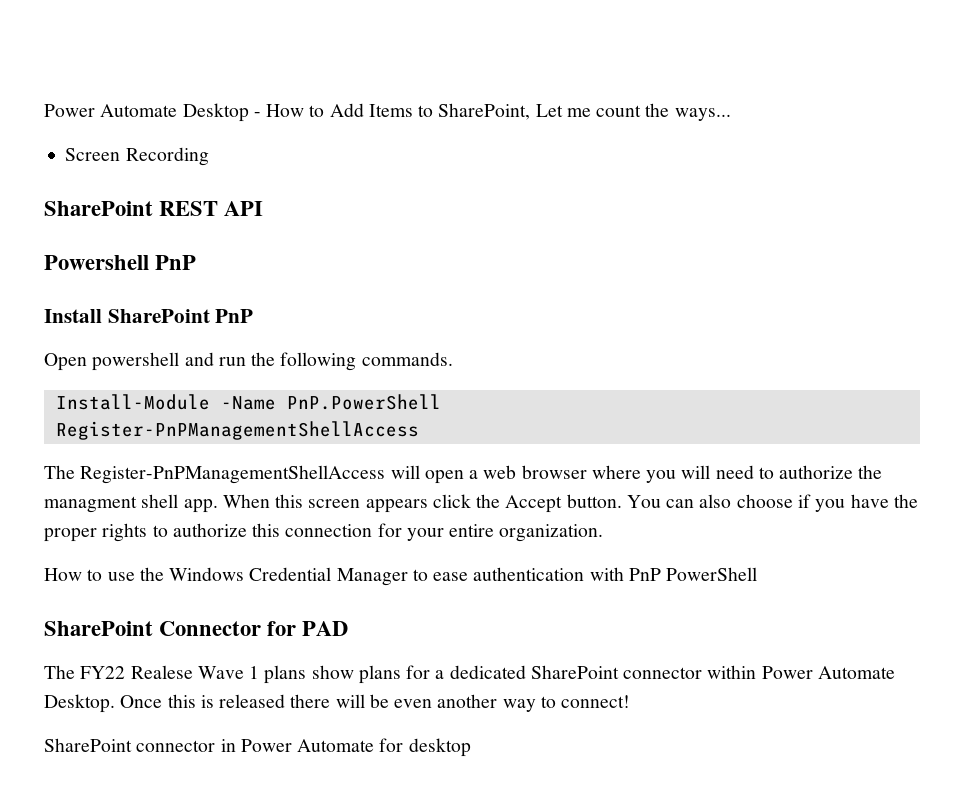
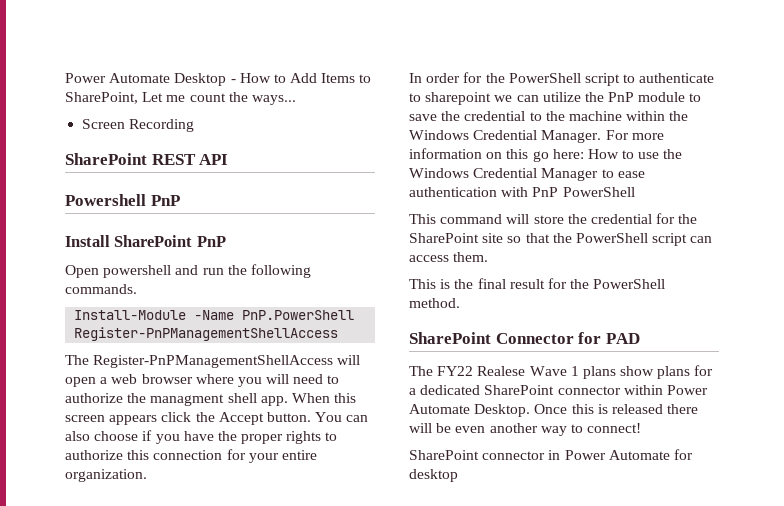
- How to use the Windows Credential Manager to ease authentication with PnP PowerShell
+ In order for the PowerShell script to authenticate to sharepoint we can utilize the PnP module to save the credential to the machine within the Windows Credential Manager. For more information on this go here: How to use the Windows Credential Manager to ease authentication with PnP PowerShell
+ This command will store the credential for the SharePoint site so that the PowerShell script can access them.
+ This is the final result for the PowerShell method.

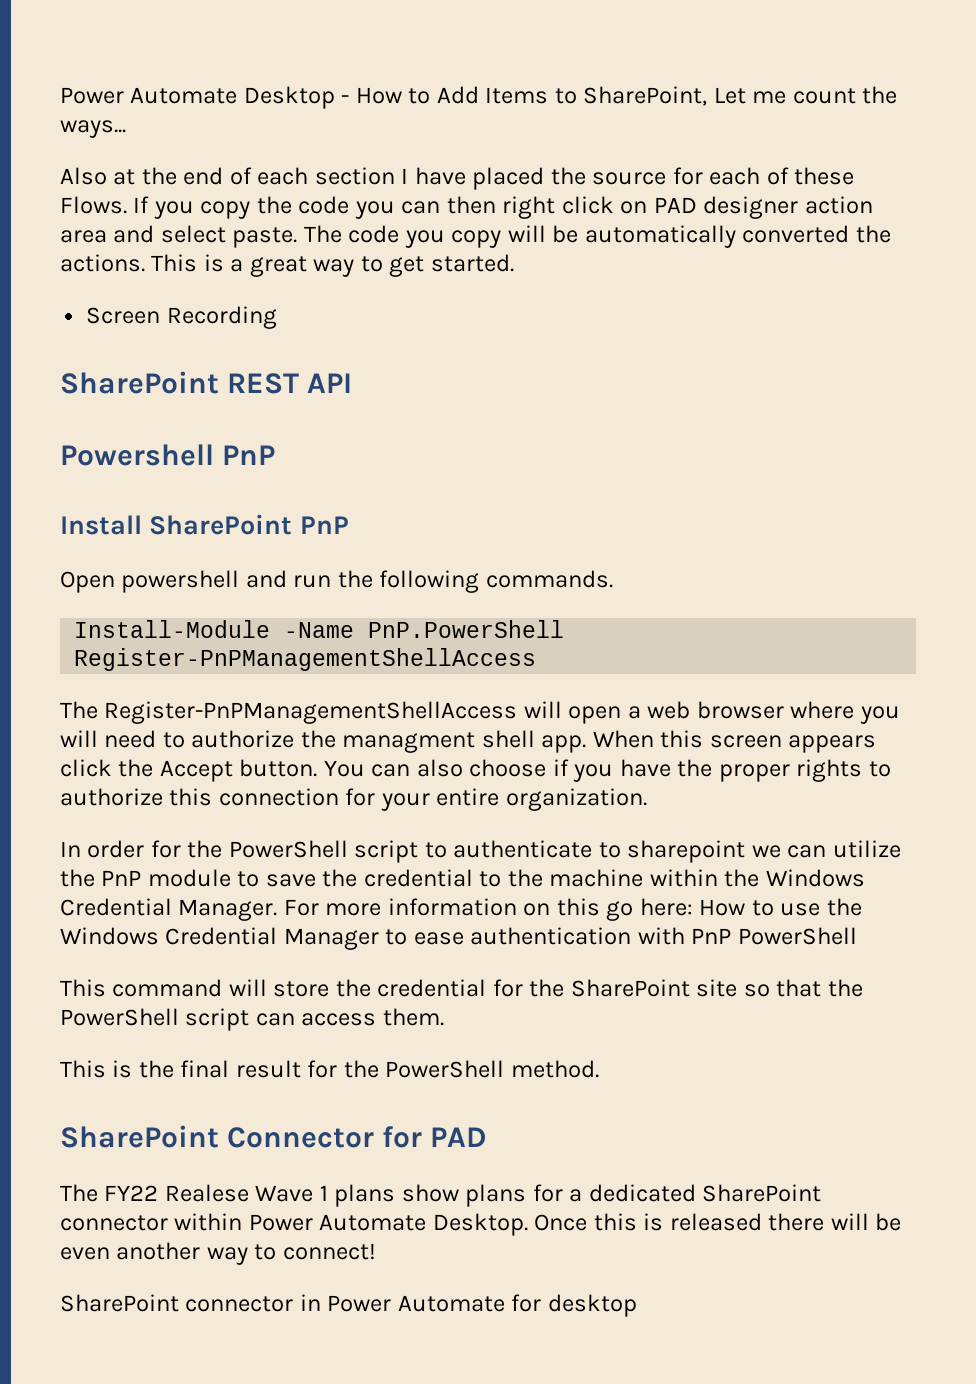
+ Also at the end of each section I have placed the source for each of these Flows. If you copy the code you can then right click on PAD designer action area and select paste. The code you copy will be automatically converted the actions. This is a great way to get started.

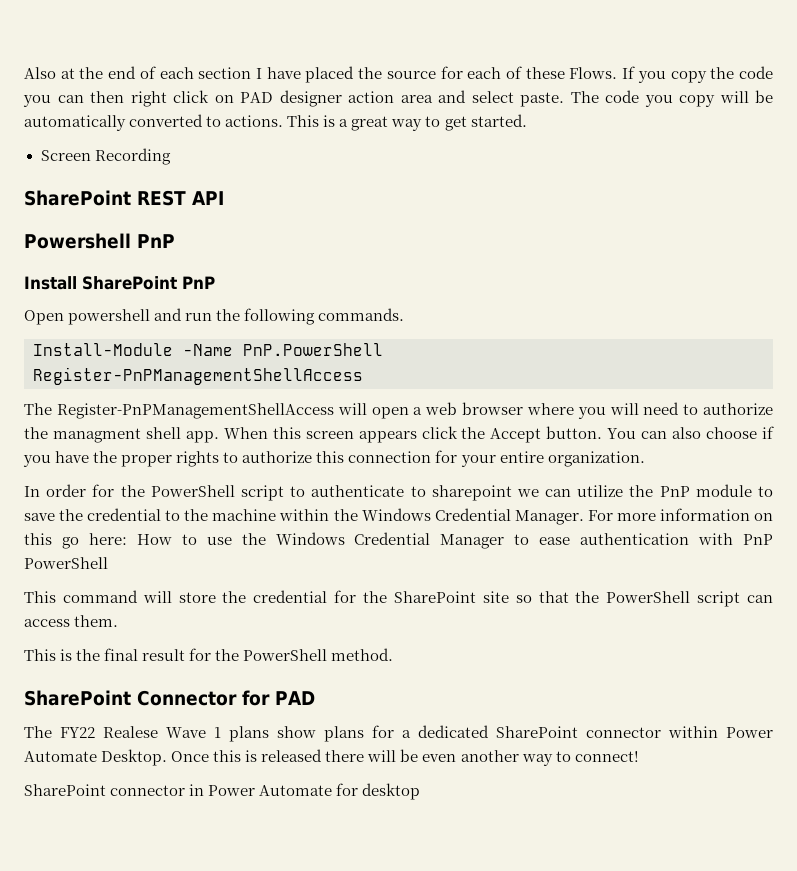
- Power Automate Desktop - How to Add Items to SharePoint, Let me count the ways...
- The code you copy will be automatically converted the actions.
+ The code you copy will be automatically converted to actions.

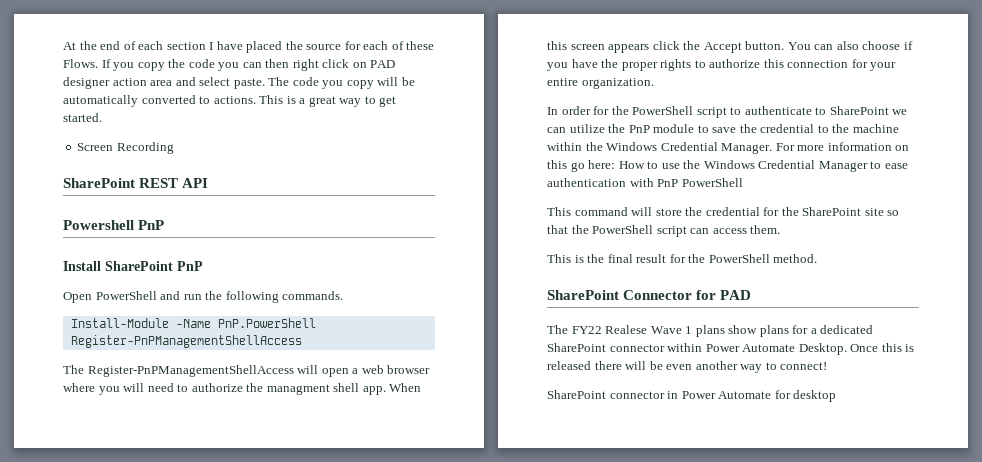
- Also at the end of each section I have placed the source for each of these Flows.
+ At the end of each section I have placed the source for each of these Flows.
- Open powershell and run the following commands.
+ Open PowerShell and run the following commands.
- In order for the PowerShell script to authenticate to sharepoint we can utilize the PnP module to save the credential to the machine within the Windows Credential Manager.
+ In order for the PowerShell script to authenticate to SharePoint we can utilize the PnP module to save the credential to the machine within the Windows Credential Manager.

